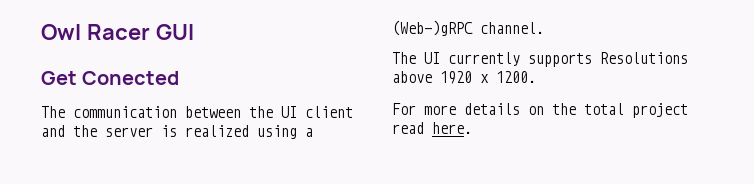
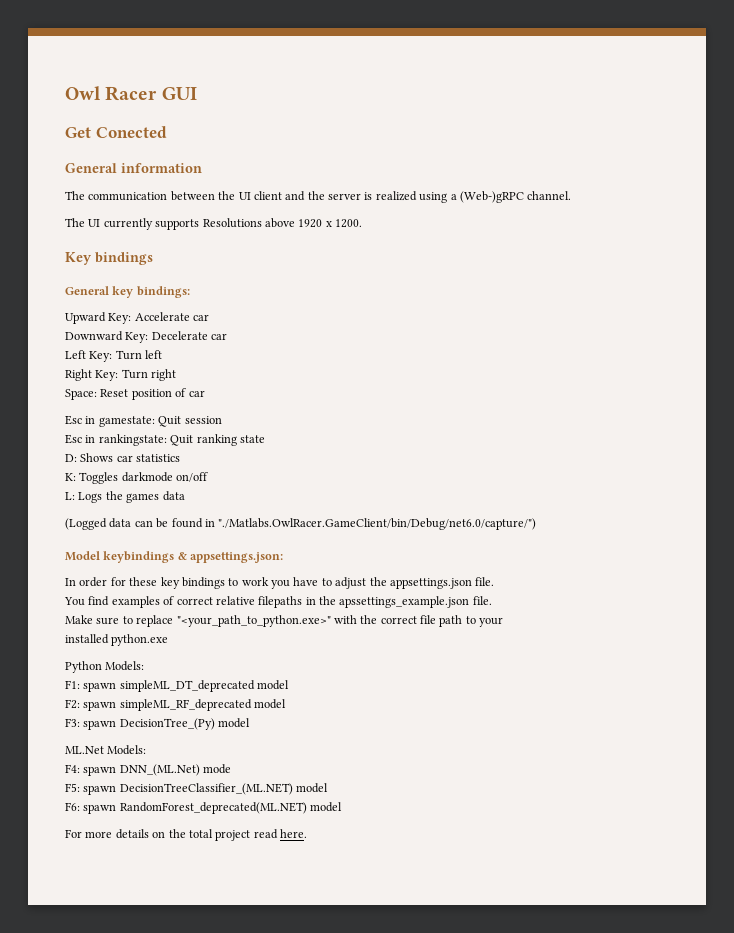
+ General information
+ Key bindings
+ General key bindings:
+ Upward Key: Accelerate car
+ Downward Key: Decelerate car
+ Left Key: Turn left
+ Right Key: Turn right
+ Space: Reset position of car
+ Esc in gamestate: Quit session
+ Esc in rankingstate: Quit ranking state
+ D: Shows car statistics
+ K: Toggles darkmode on/off
+ L: Logs the games data
+ (Logged data can be found in "./Matlabs.OwlRacer.GameClient/bin/Debug/net6.0/capture/")
+ Model keybindings & appsettings.json:
+ In order for these key bindings to work you have to adjust the appsettings.json file.
+ You find examples of correct relative filepaths in the apssettings_example.json file.
+ Make sure to replace "<your_path_to_python.exe>" with the correct file path to your
+ installed python.exe
+ Python Models:
+ F1: spawn simpleML_DT_deprecated model
+ F2: spawn simpleML_RF_deprecated model
+ F3: spawn DecisionTree_(Py) model
+ ML.Net Models:
+ F4: spawn DNN_(ML.Net) mode
+ F5: spawn DecisionTreeClassifier_(ML.NET) model
+ F6: spawn RandomForest_deprecated(ML.NET) model

